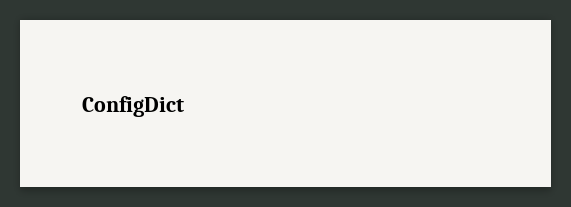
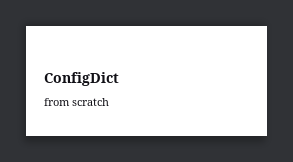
+ from scratch

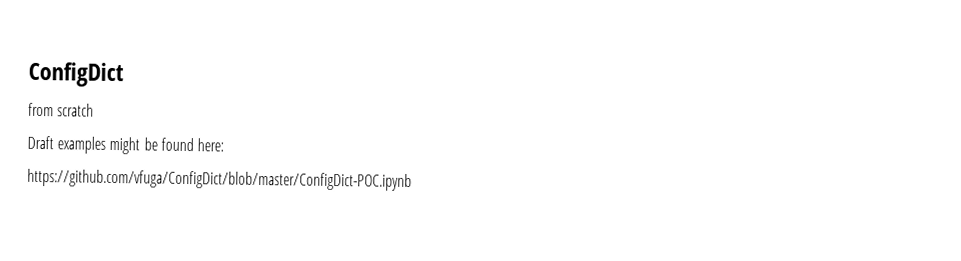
+ Draft examples might be found here:
+ https://github.com/vfuga/ConfigDict/blob/master/ConfigDict-POC.ipynb

